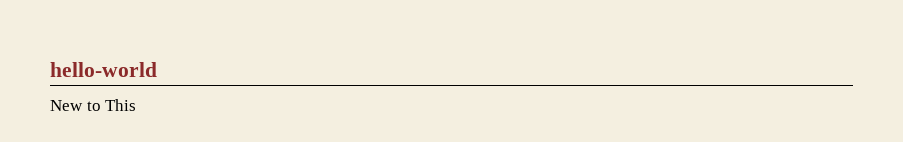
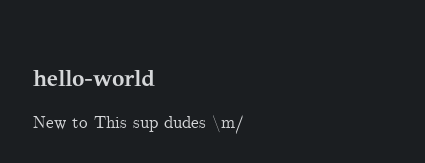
- New to This
+ New to This sup dudes \m/

